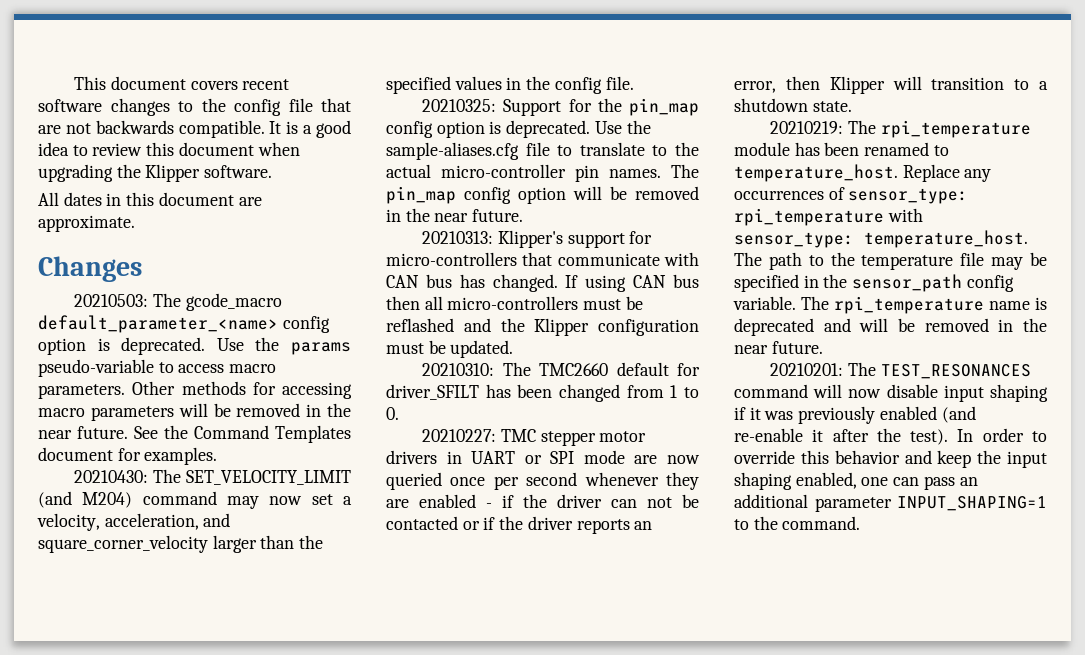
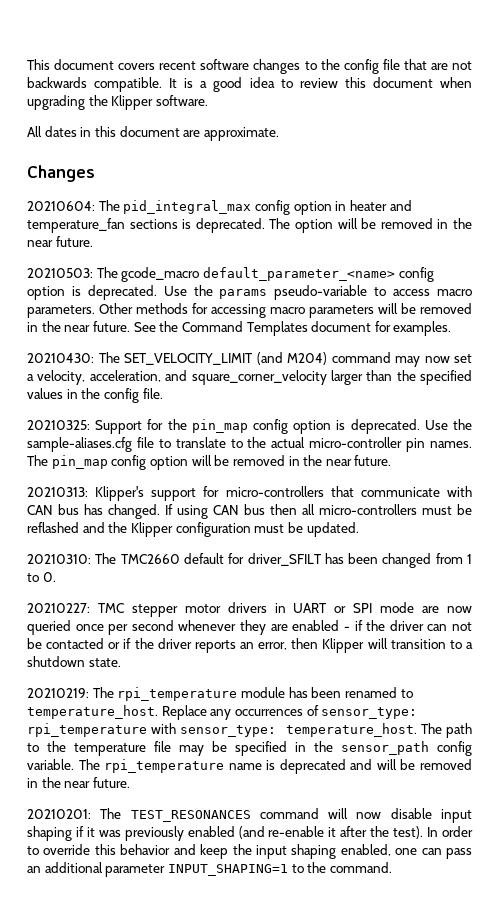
+ 20210604: The pid_integral_max config option in heater and temperature_fan sections is deprecated. The option will be removed in the near future.

